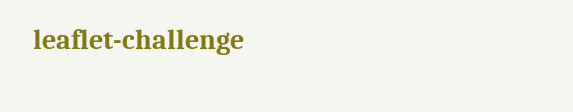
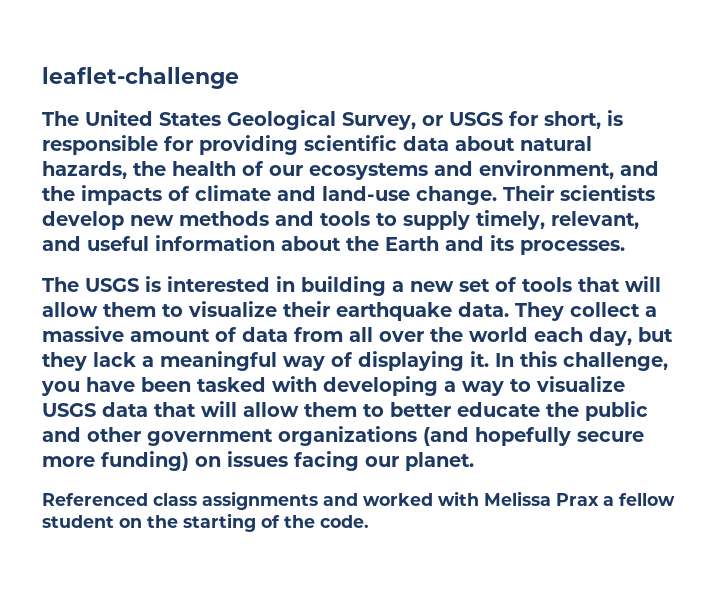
+ The United States Geological Survey, or USGS for short, is responsible for providing scientific data about natural hazards, the health of our ecosystems and environment, and the impacts of climate and land-use change. Their scientists develop new methods and tools to supply timely, relevant, and useful information about the Earth and its processes.
+ The USGS is interested in building a new set of tools that will allow them to visualize their earthquake data. They collect a massive amount of data from all over the world each day, but they lack a meaningful way of displaying it. In this challenge, you have been tasked with developing a way to visualize USGS data that will allow them to better educate the public and other government organizations (and hopefully secure more funding) on issues facing our planet.
+ Referenced class assignments and worked with Melissa Prax a fellow student on the starting of the code.

